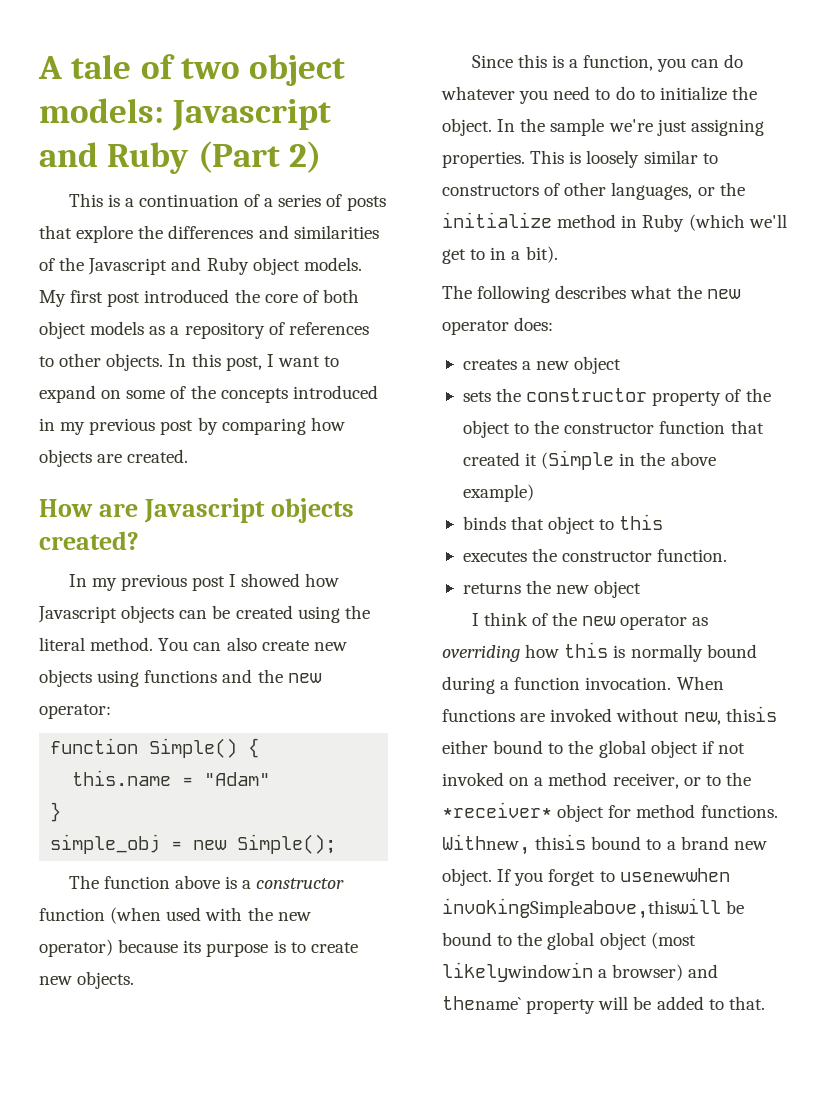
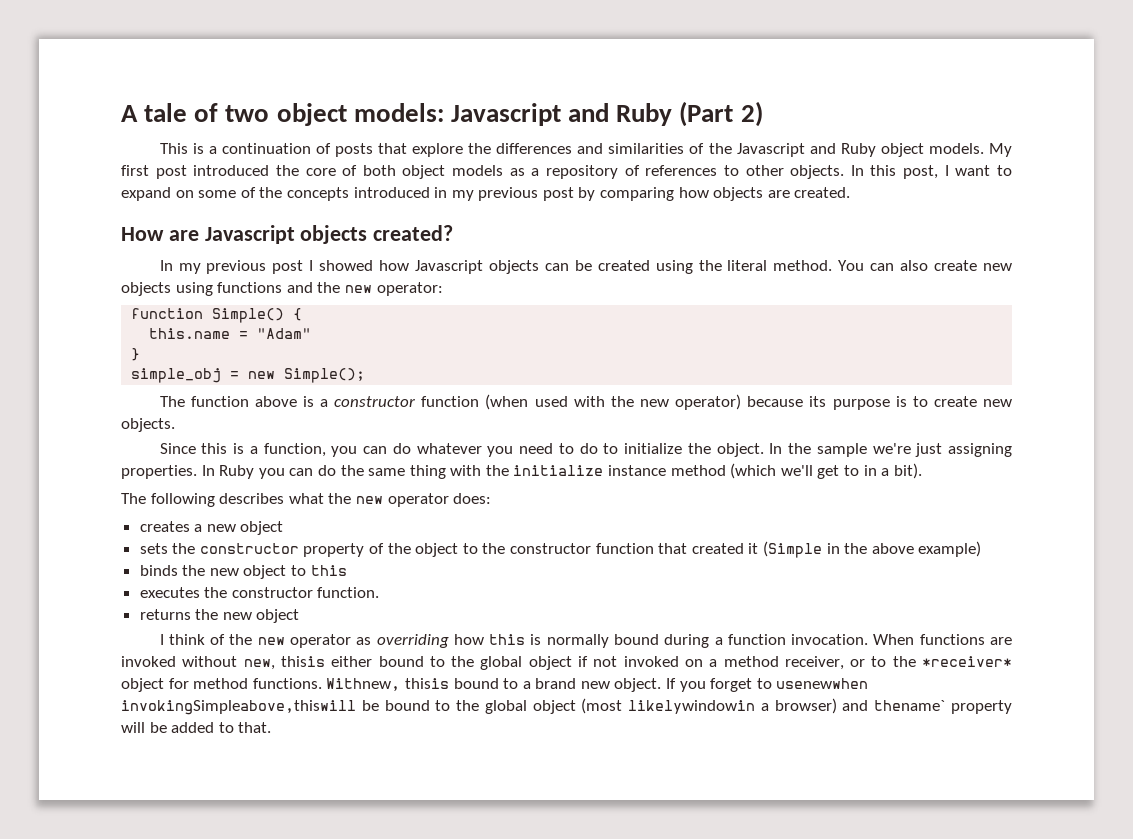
- This is a continuation of a series of posts that explore the differences and similarities of the Javascript and Ruby object models.
+ This is a continuation of posts that explore the differences and similarities of the Javascript and Ruby object models.
- This is loosely similar to constructors of other languages, or the initialize method in Ruby (which we'll get to in a bit).
+ In Ruby you can do the same thing with the initialize instance method (which we'll get to in a bit).
- binds that object to this
+ binds the new object to this

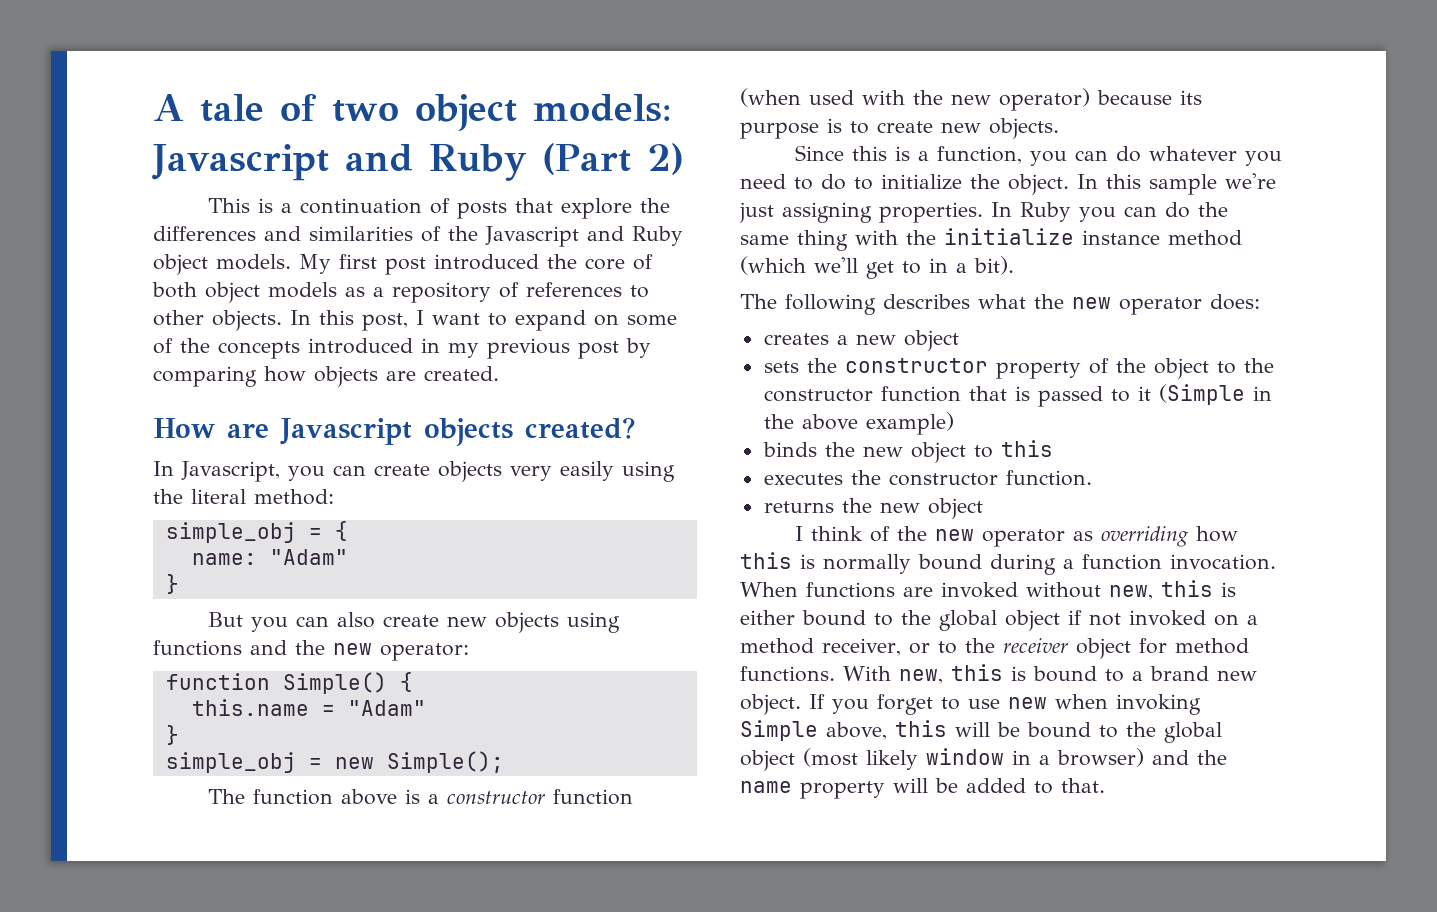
- In my previous post I showed how Javascript objects can be created using the literal method. You can also create new objects using functions and the new operator:
+ In Javascript, you can create objects very easily using the literal method:
+ simple_obj = {
+ name: "Adam"
+ }
+ But you can also create new objects using functions and the new operator:
- In the sample we're just assigning properties.
+ In this sample we're just assigning properties.
- sets the constructor property of the object to the constructor function that created it (Simple in the above example)
+ sets the constructor property of the object to the constructor function that is passed to it (Simple in the above example)
- When functions are invoked without new, thisis either bound to the global object if not invoked on a method receiver, or to the *receiver* object for method functions.
+ When functions are invoked without new, this is either bound to the global object if not invoked on a method receiver, or to the receiver object for method functions.
- Withnew, thisis bound to a brand new object.
+ With new, this is bound to a brand new object.
- If you forget to usenewwhen invokingSimpleabove,thiswill be bound to the global object (most likelywindowin a browser) and thename` property will be added to that.
+ If you forget to use new when invoking Simple above, this will be bound to the global object (most likely window in a browser) and the name property will be added to that.

